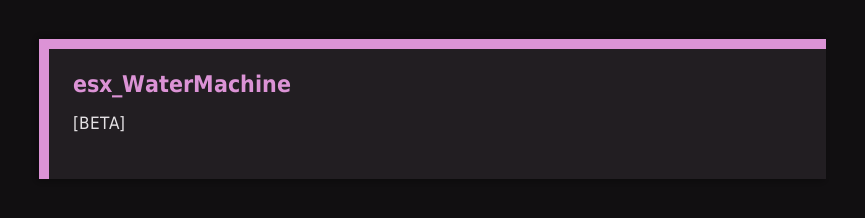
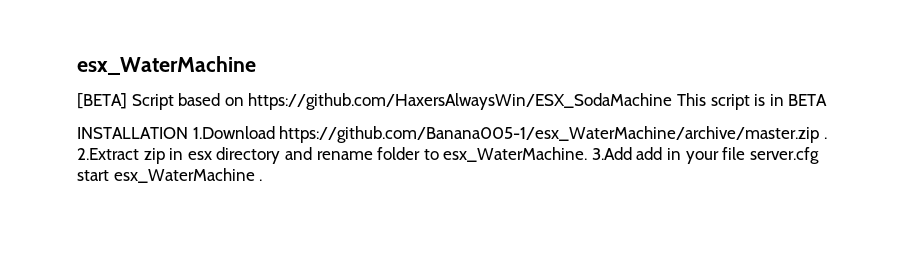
- [BETA]
+ [BETA] Script based on https://github.com/HaxersAlwaysWin/ESX_SodaMachine This script is in BETA
+ INSTALLATION 1.Download https://github.com/Banana005-1/esx_WaterMachine/archive/master.zip . 2.Extract zip in esx directory and rename folder to esx_WaterMachine. 3.Add add in your file server.cfg start esx_WaterMachine .

